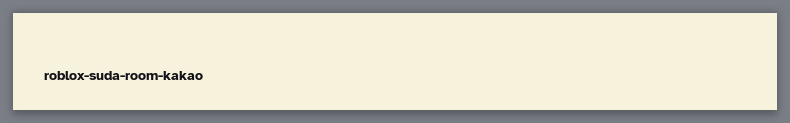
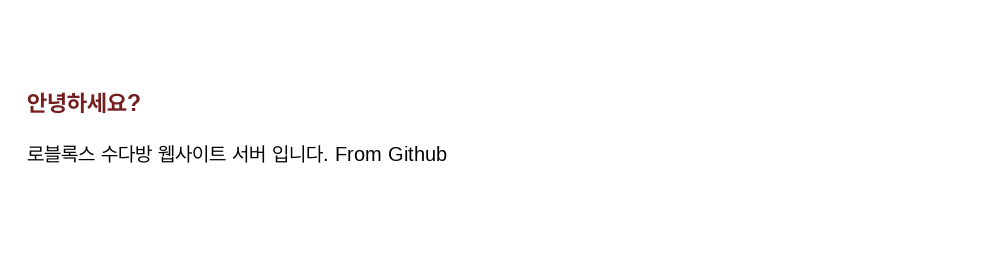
- roblox-suda-room-kakao
+ 안녕하세요?
+ 로블록스 수다방 웹사이트 서버 입니다. From Github

